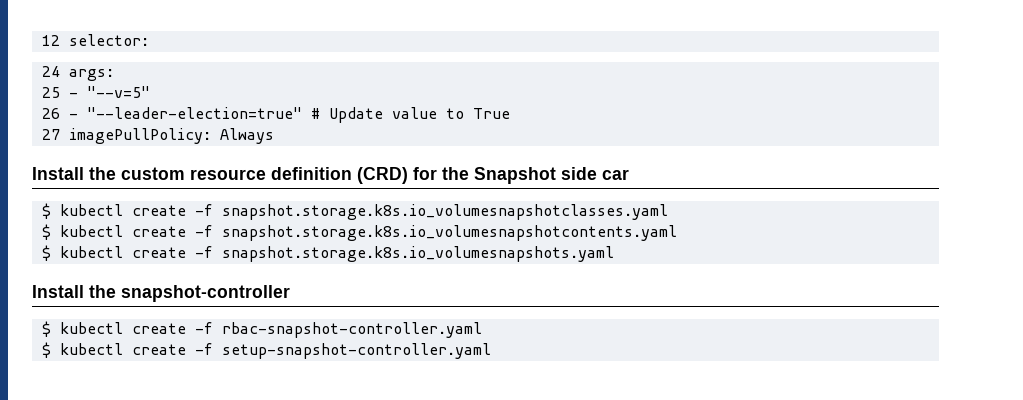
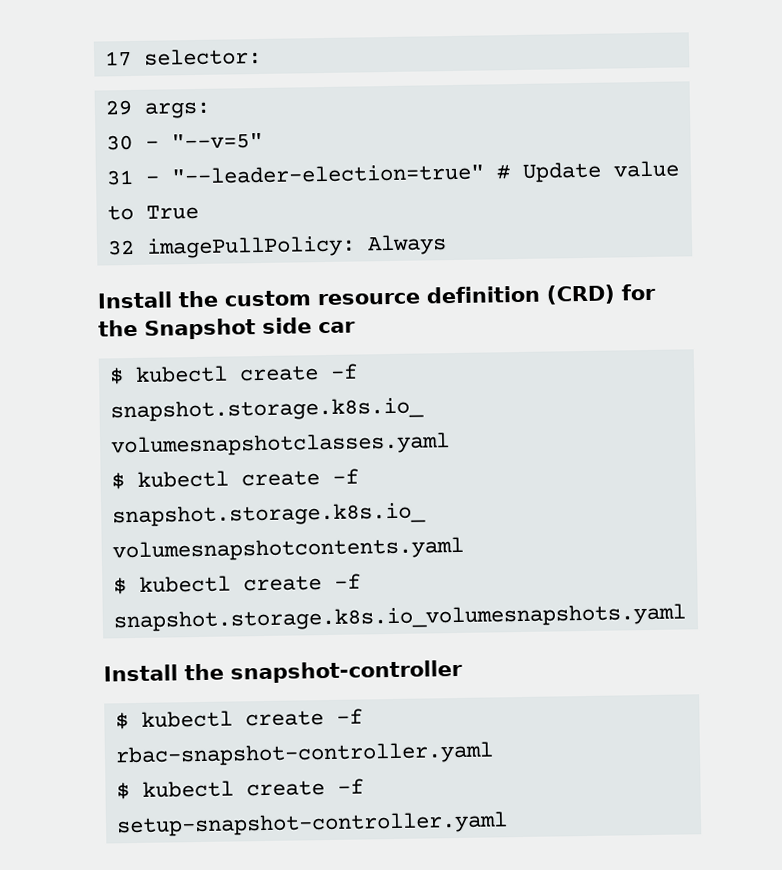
- 12 selector:
+ 17 selector:
- 24 args:
+ 29 args:
- 25 - "--v=5"
+ 30 - "--v=5"
- 26 - "--leader-election=true" # Update value to True
+ 31 - "--leader-election=true" # Update value to True
- 27 imagePullPolicy: Always
+ 32 imagePullPolicy: Always

